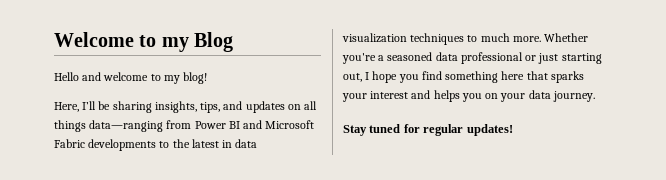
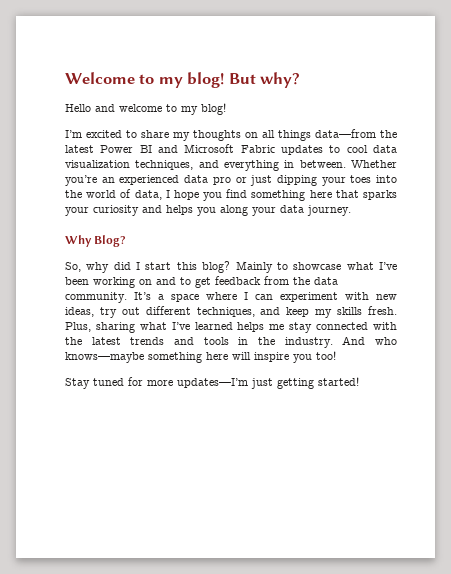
- Welcome to my Blog
+ Welcome to my blog! But why?
- Here, I’ll be sharing insights, tips, and updates on all things data—ranging from Power BI and Microsoft Fabric developments to the latest in data visualization techniques to much more. Whether you're a seasoned data professional or just starting out, I hope you find something here that sparks your interest and helps you on your data journey.
+ I’m excited to share my thoughts on all things data—from the latest Power BI and Microsoft Fabric updates to cool data visualization techniques, and everything in between. Whether you’re an experienced data pro or just dipping your toes into the world of data, I hope you find something here that sparks your curiosity and helps you along your data journey.
- Stay tuned for regular updates!
+ Why Blog?
+ So, why did I start this blog? Mainly to showcase what I’ve been working on and to get feedback from the data community. It’s a space where I can experiment with new ideas, try out different techniques, and keep my skills fresh. Plus, sharing what I’ve learned helps me stay connected with the latest trends and tools in the industry. And who knows—maybe something here will inspire you too!
+ Stay tuned for more updates—I’m just getting started!

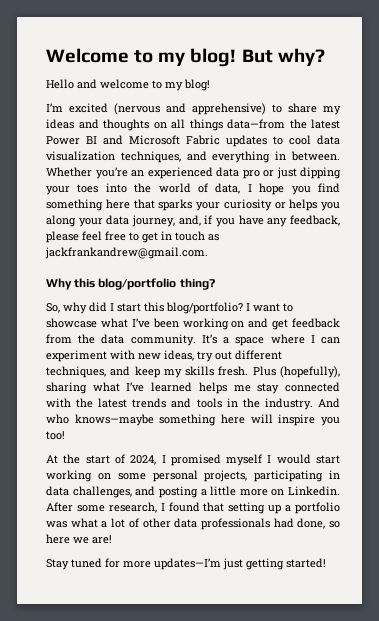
- I’m excited to share my thoughts on all things data—from the latest Power BI and Microsoft Fabric updates to cool data visualization techniques, and everything in between.
+ I’m excited (nervous and apprehensive) to share my ideas and thoughts on all things data—from the latest Power BI and Microsoft Fabric updates to cool data visualization techniques, and everything in between.
- Whether you’re an experienced data pro or just dipping your toes into the world of data, I hope you find something here that sparks your curiosity and helps you along your data journey.
- Why Blog?
+ Whether you’re an experienced data pro or just dipping your toes into the world of data, I hope you find something here that sparks your curiosity or helps you along your data journey, and, if you have any feedback, please feel free to get in touch as jackfrankandrew@gmail.com.
+ Why this blog/portfolio thing?
- So, why did I start this blog? Mainly to showcase what I’ve been working on and to get feedback from the data community.
+ So, why did I start this blog/portfolio? I want to showcase what I’ve been working on and get feedback from the data community.
- Plus, sharing what I’ve learned helps me stay connected with the latest trends and tools in the industry.
+ Plus (hopefully), sharing what I’ve learned helps me stay connected with the latest trends and tools in the industry.
+ At the start of 2024, I promised myself I would start working on some personal projects, participating in data challenges, and posting a little more on Linkedin. After some research, I found that setting up a portfolio was what a lot of other data professionals had done, so here we are!

